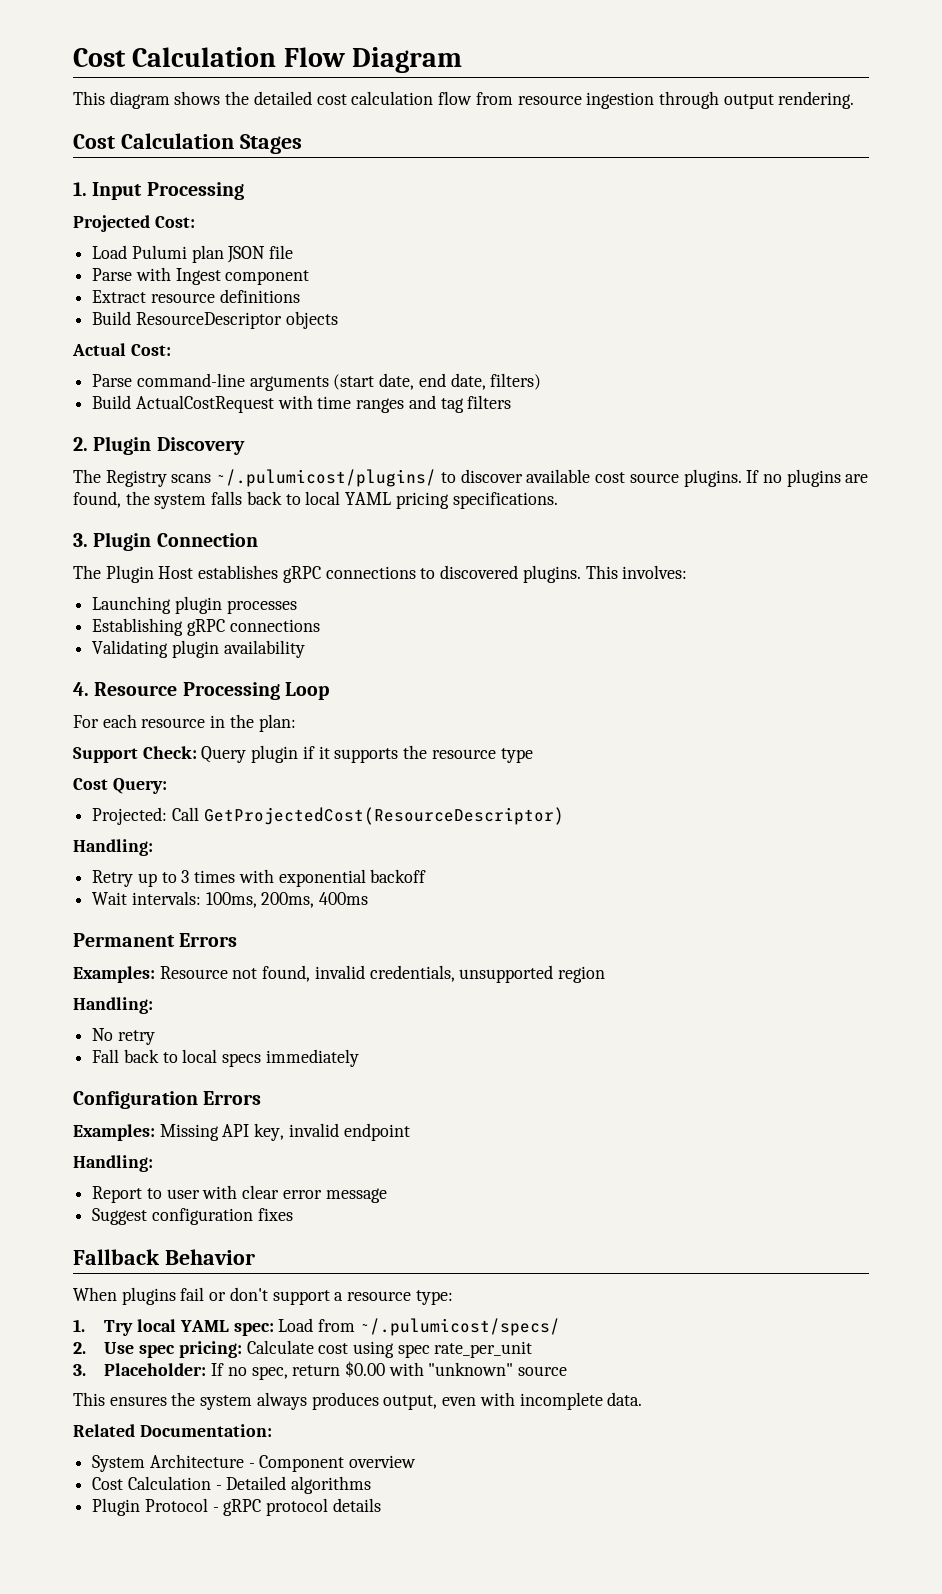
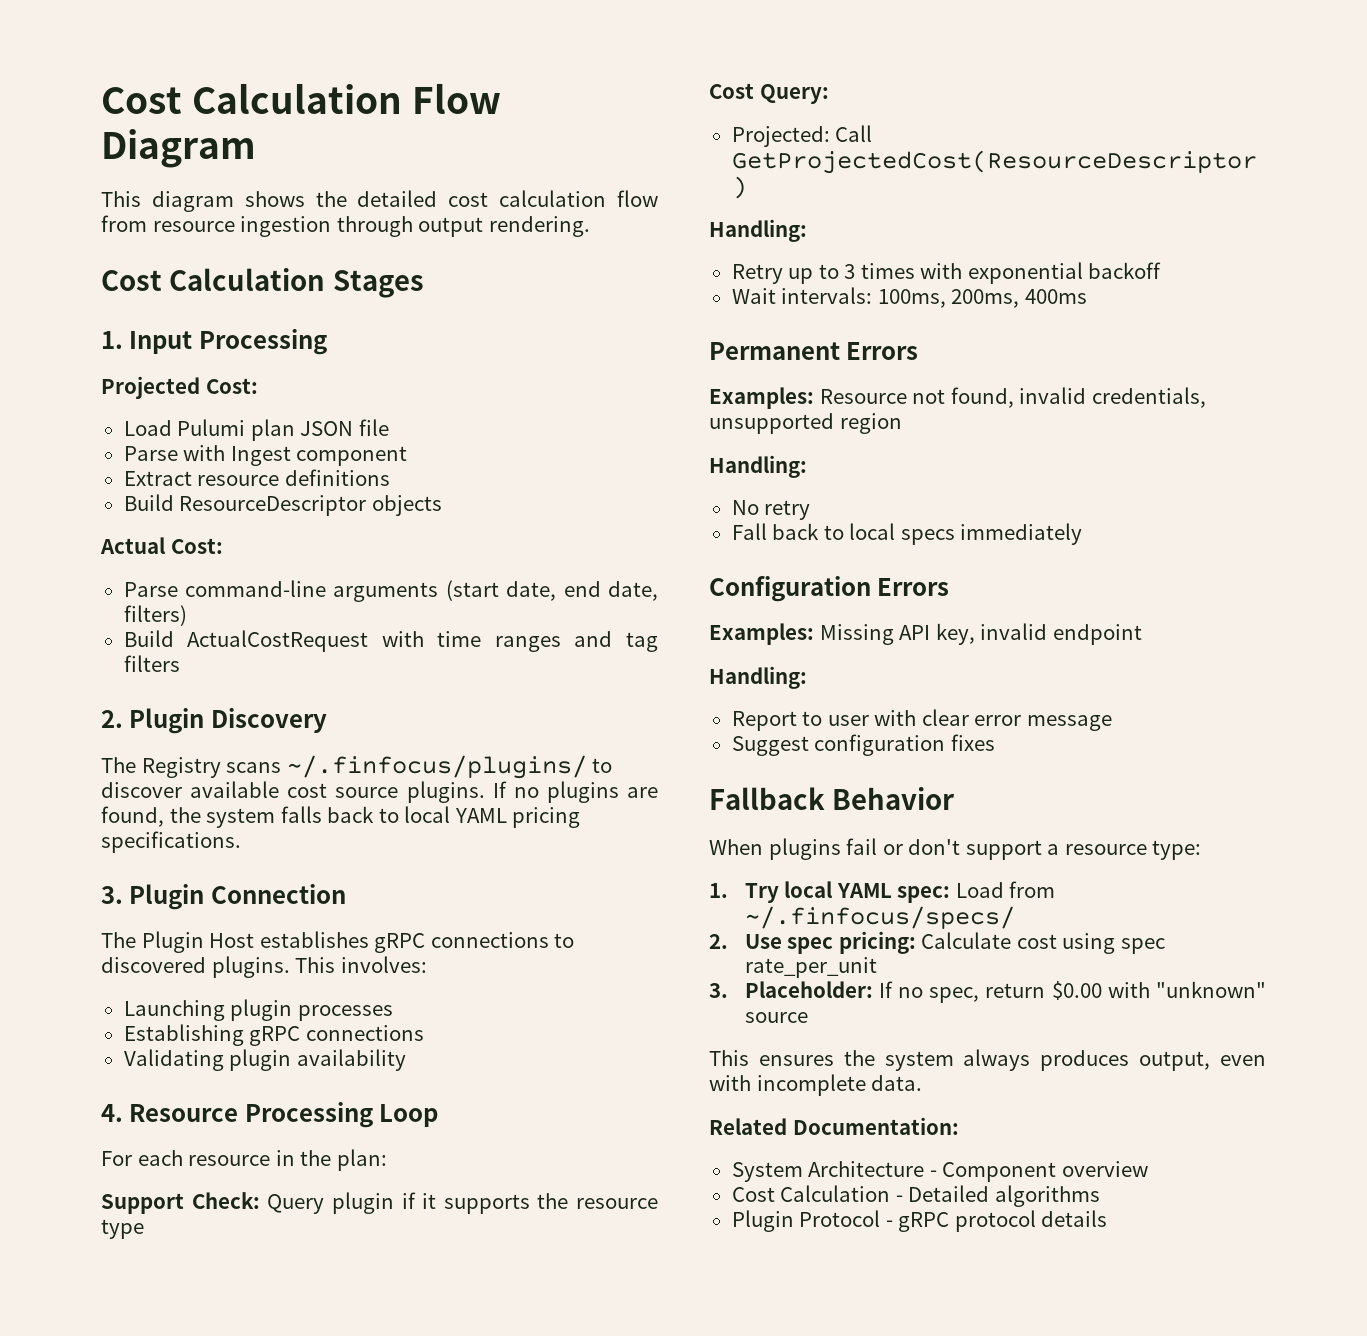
- The Registry scans ~/.pulumicost/plugins/ to discover available cost source plugins.
+ The Registry scans ~/.finfocus/plugins/ to discover available cost source plugins.
- 1. Try local YAML spec: Load from ~/.pulumicost/specs/
+ 1. Try local YAML spec: Load from ~/.finfocus/specs/

